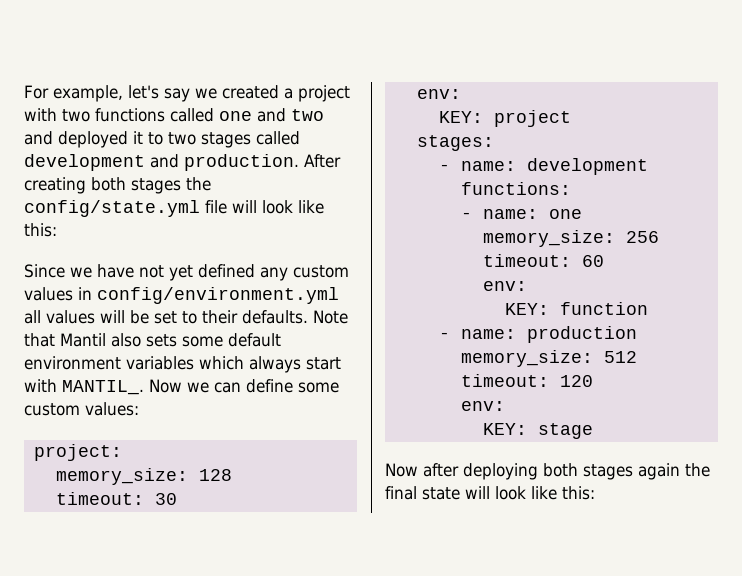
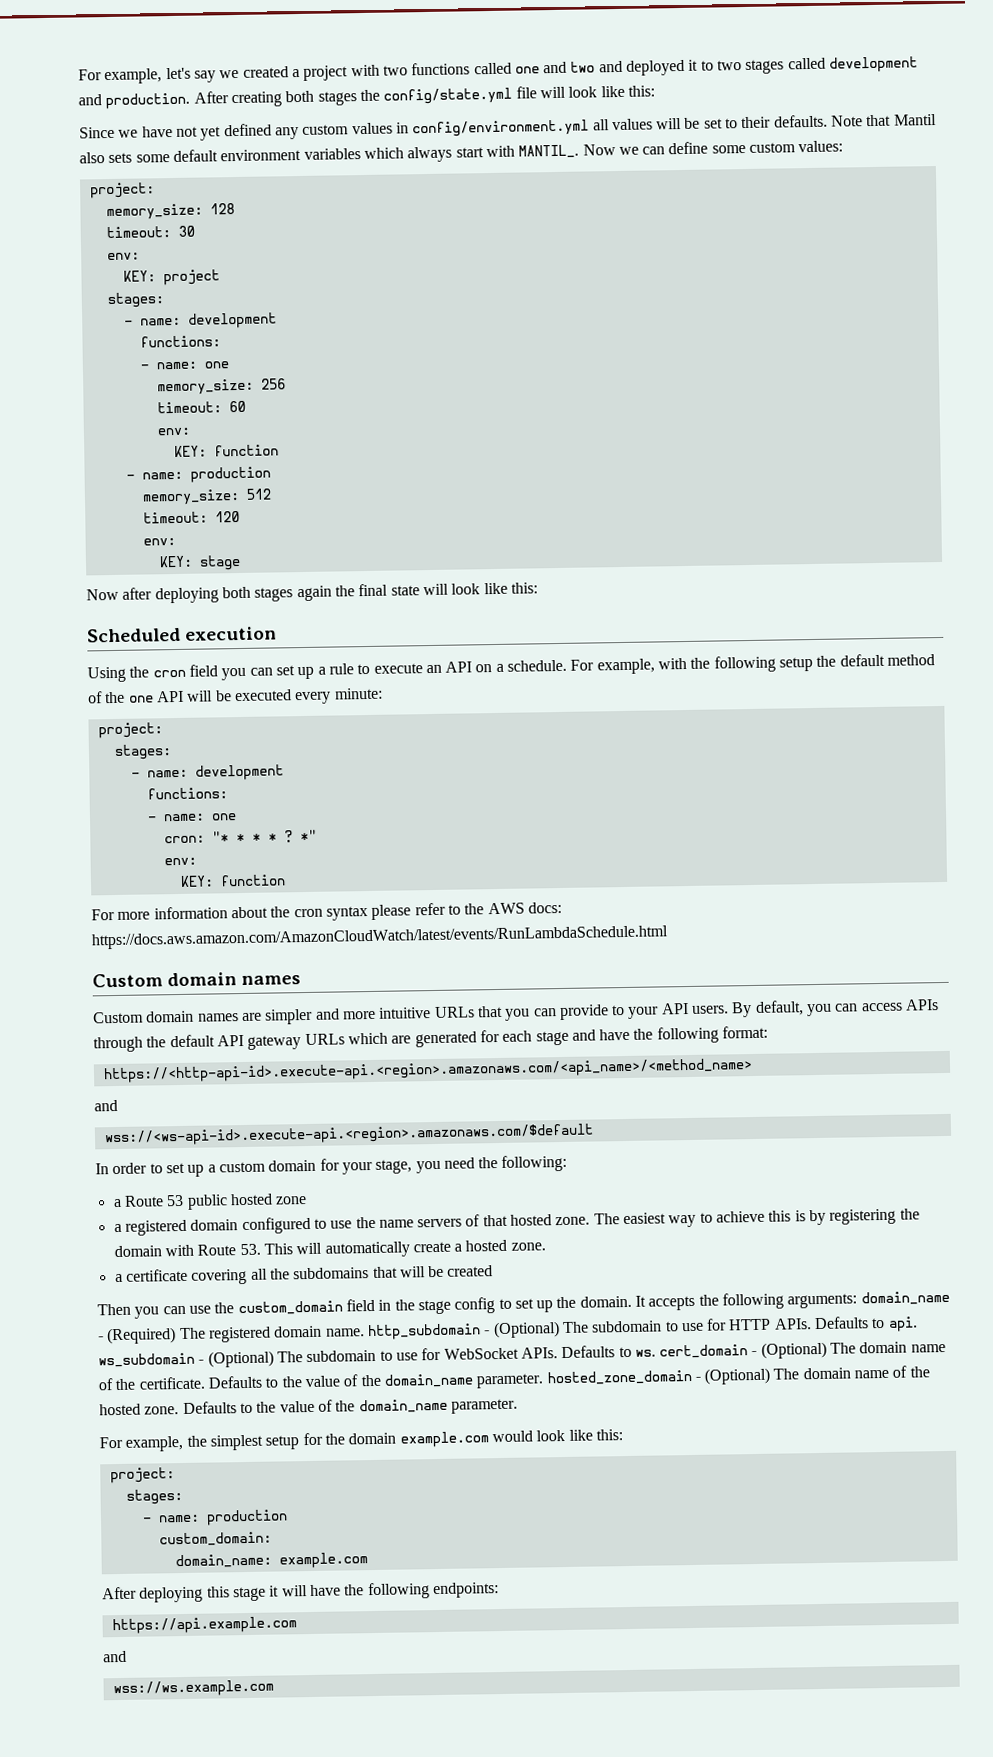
+ Scheduled execution
+ Using the cron field you can set up a rule to execute an API on a schedule. For example, with the following setup the default method of the one API will be executed every minute:
+ project:
+ stages:
+ - name: development
+ functions:
+ - name: one
+ cron: "* * * * ? *"
+ env:
+ KEY: function
+ For more information about the cron syntax please refer to the AWS docs: https://docs.aws.amazon.com/AmazonCloudWatch/latest/events/RunLambdaSchedule.html
+ Custom domain names
+ Custom domain names are simpler and more intuitive URLs that you can provide to your API users. By default, you can access APIs through the default API gateway URLs which are generated for each stage and have the following format:
+ https://<http-api-id>.execute-api.<region>.amazonaws.com/<api_name>/<method_name>
+ and
+ wss://<ws-api-id>.execute-api.<region>.amazonaws.com/$default
+ In order to set up a custom domain for your stage, you need the following:
+ a Route 53 public hosted zone
+ a registered domain configured to use the name servers of that hosted zone. The easiest way to achieve this is by registering the domain with Route 53. This will automatically create a hosted zone.
+ a certificate covering all the subdomains that will be created
+ Then you can use the custom_domain field in the stage config to set up the domain. It accepts the following arguments: domain_name - (Required) The registered domain name. http_subdomain - (Optional) The subdomain to use for HTTP APIs. Defaults to api. ws_subdomain - (Optional) The subdomain to use for WebSocket APIs. Defaults to ws. cert_domain - (Optional) The domain name of the certificate. Defaults to the value of the domain_name parameter. hosted_zone_domain - (Optional) The domain name of the hosted zone. Defaults to the value of the domain_name parameter.
+ For example, the simplest setup for the domain example.com would look like this:
+ project:
+ stages:
+ - name: production
+ custom_domain:
+ domain_name: example.com
+ After deploying this stage it will have the following endpoints:
+ https://api.example.com
+ and
+ wss://ws.example.com

